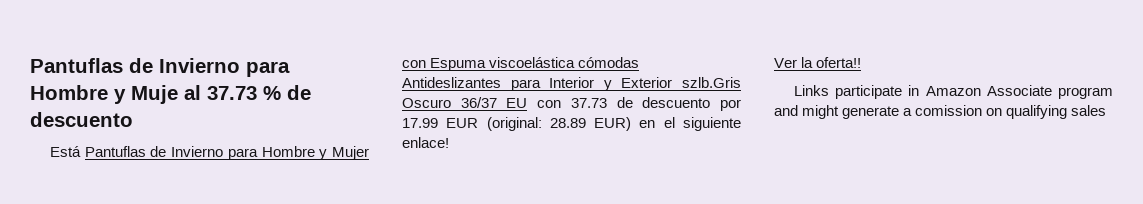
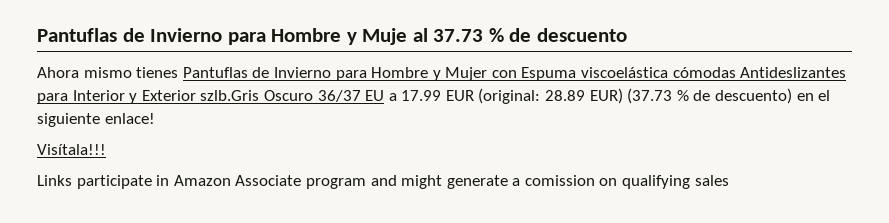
- Está Pantuflas de Invierno para Hombre y Mujer con Espuma viscoelástica cómodas Antideslizantes para Interior y Exterior szlb.Gris Oscuro 36/37 EU con 37.73 de descuento por 17.99 EUR (original: 28.89 EUR) en el siguiente enlace!
+ Ahora mismo tienes Pantuflas de Invierno para Hombre y Mujer con Espuma viscoelástica cómodas Antideslizantes para Interior y Exterior szlb.Gris Oscuro 36/37 EU a 17.99 EUR (original: 28.89 EUR) (37.73 % de descuento) en el siguiente enlace!
- Ver la oferta!!
+ Visítala!!!

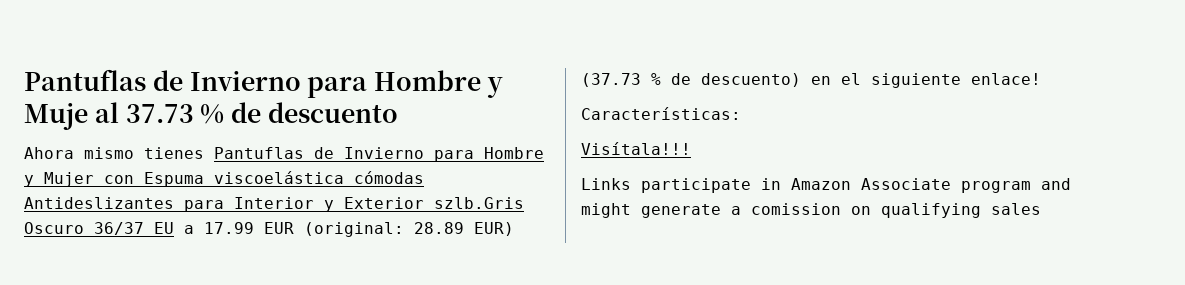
+ Características:

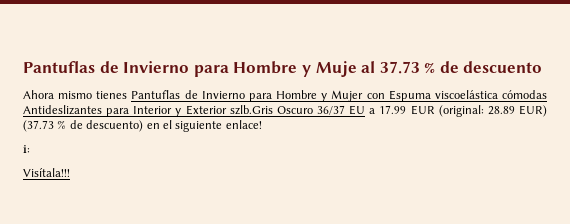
- Características:
+ ℹ:
- Links participate in Amazon Associate program and might generate a comission on qualifying sales

